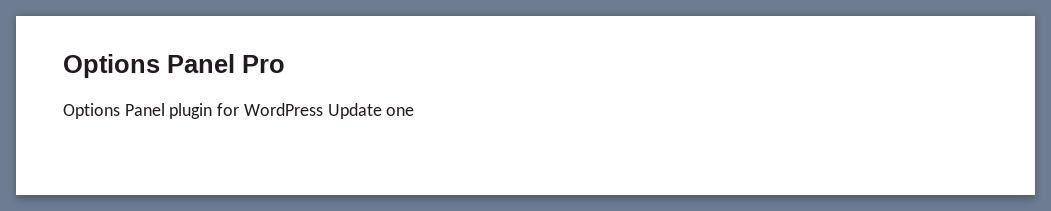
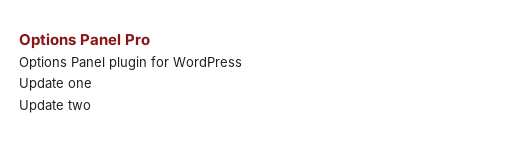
- Options Panel plugin for WordPress Update one
+ Options Panel plugin for WordPress
+ Update one
+ Update two

